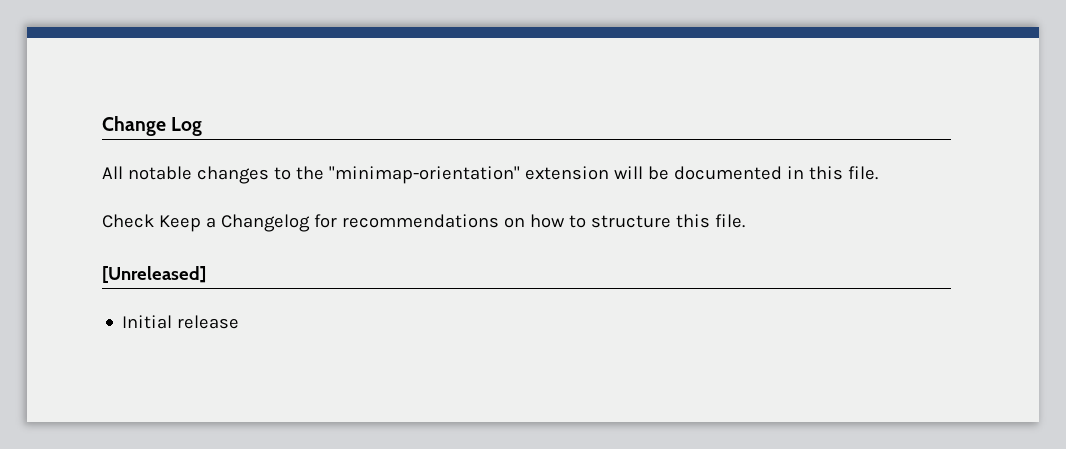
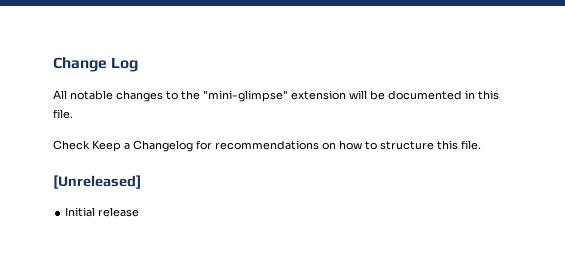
- All notable changes to the "minimap-orientation" extension will be documented in this file.
+ All notable changes to the "mini-glimpse" extension will be documented in this file.

